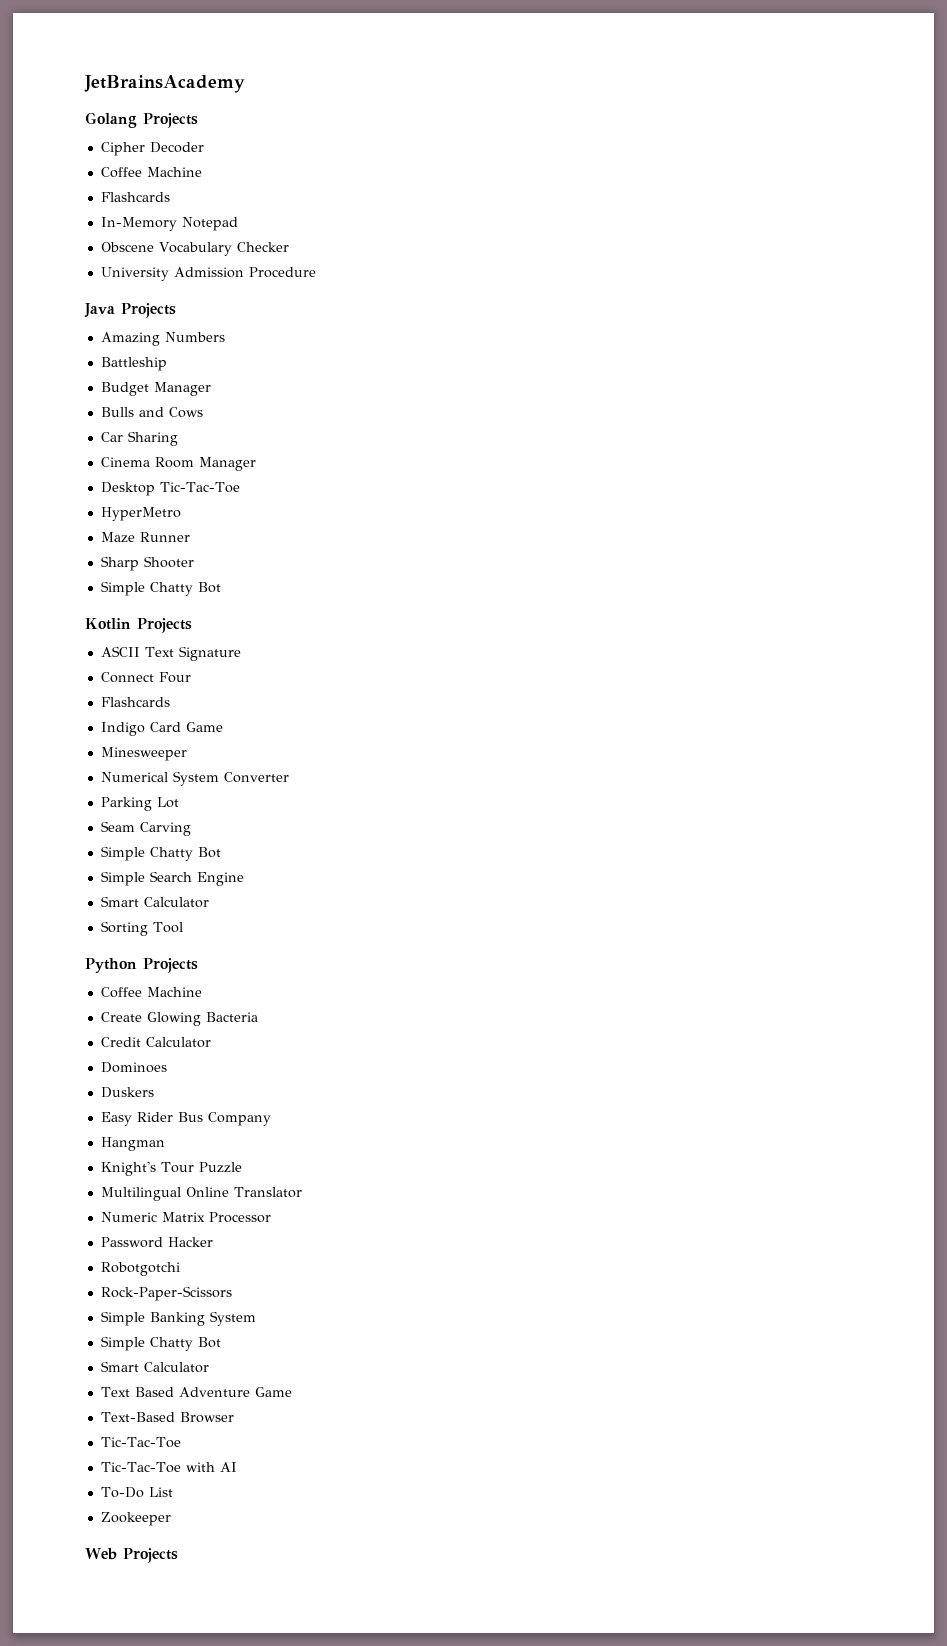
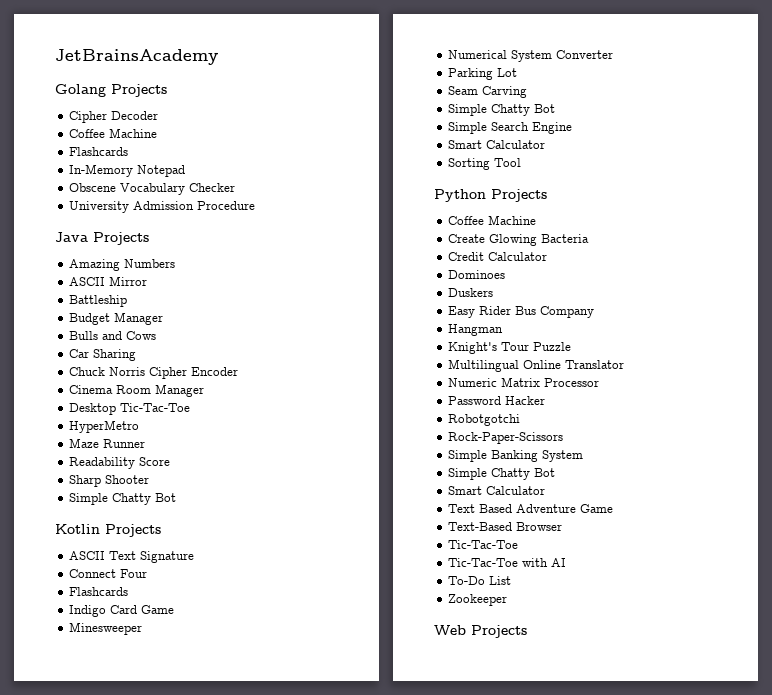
+ ASCII Mirror
+ Chuck Norris Cipher Encoder
+ Readability Score

